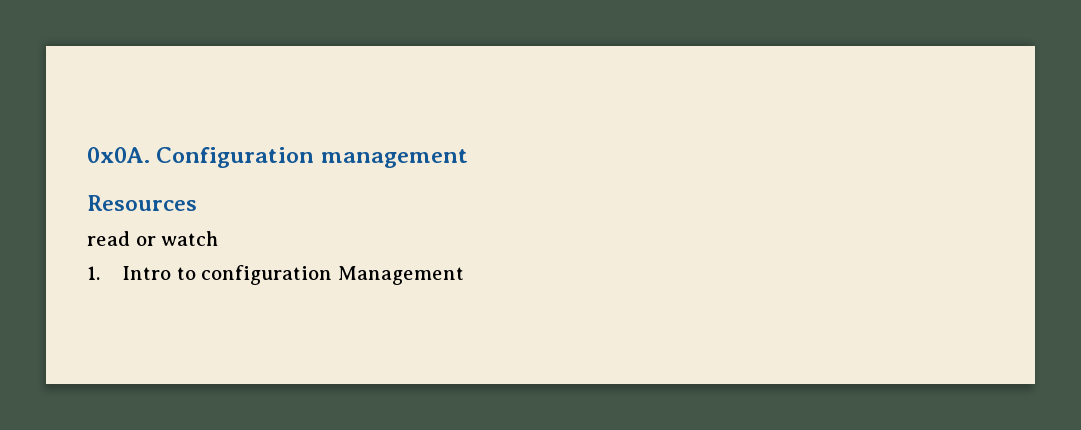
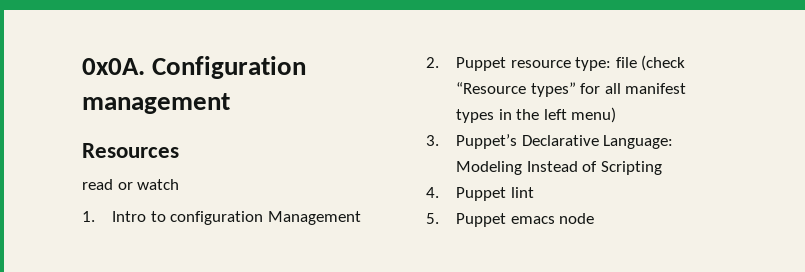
+ 2. Puppet resource type: file (check “Resource types” for all manifest types in the left menu)
+ 3. Puppet’s Declarative Language: Modeling Instead of Scripting
+ 4. Puppet lint
+ 5. Puppet emacs node

